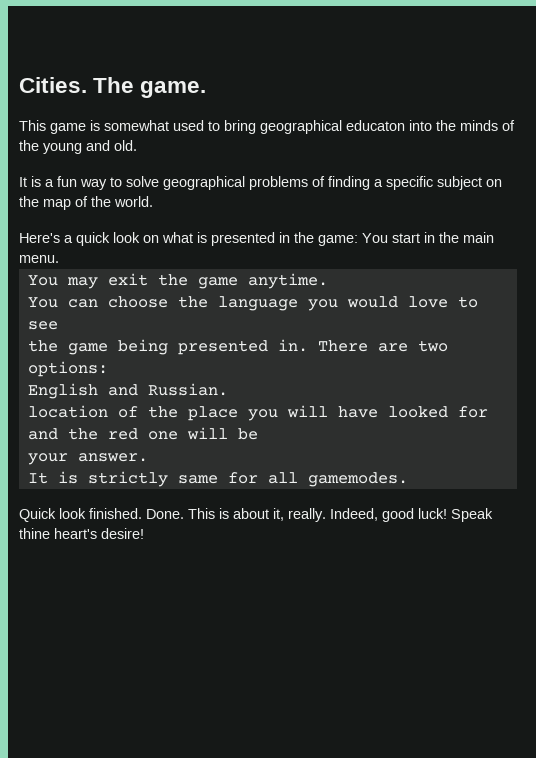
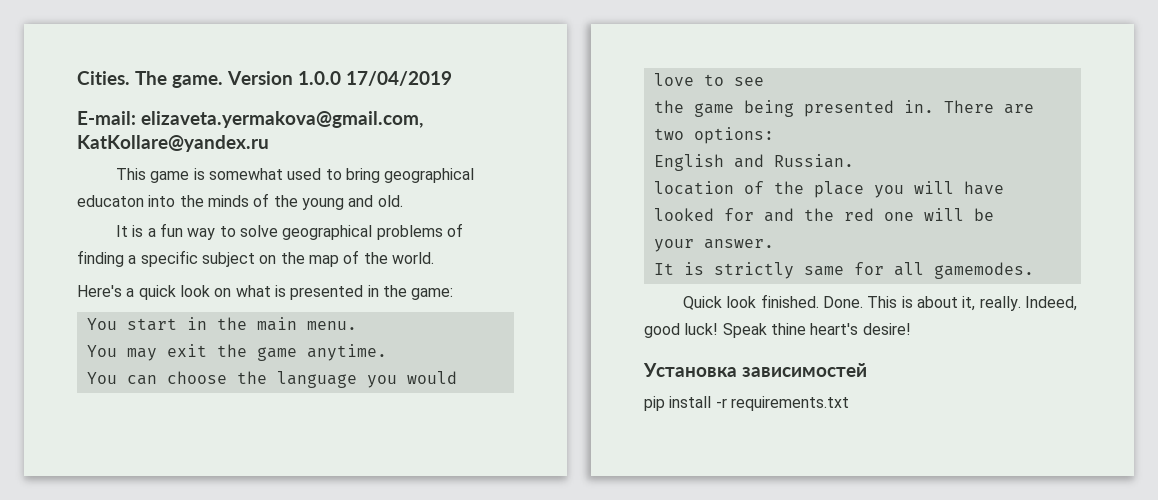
+ Version 1.0.0 17/04/2019
+ E-mail: elizaveta.yermakova@gmail.com, KatKollare@yandex.ru
- Here's a quick look on what is presented in the game: You start in the main menu.
+ Here's a quick look on what is presented in the game:
+ You start in the main menu.
+ Установка зависимостей
+ pip install -r requirements.txt

